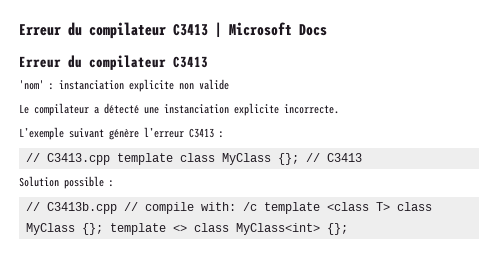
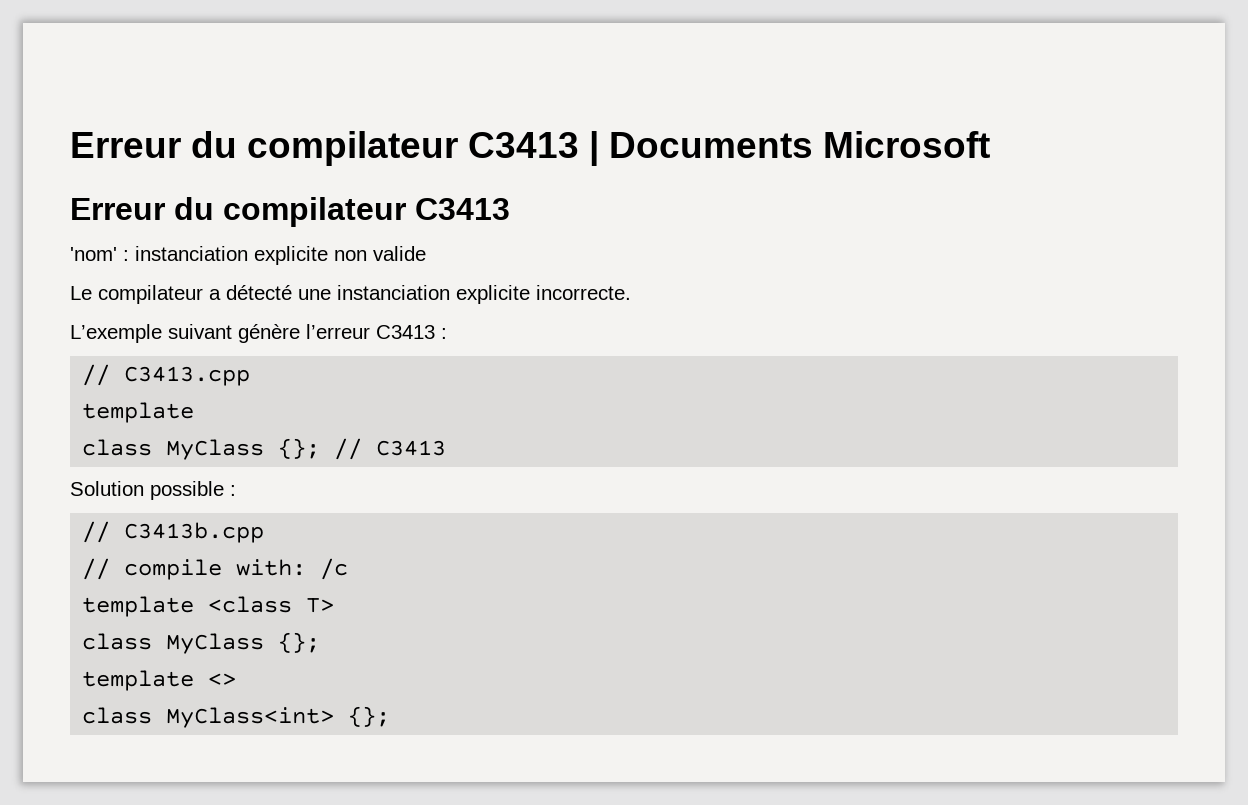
- Erreur du compilateur C3413 | Microsoft Docs
+ Erreur du compilateur C3413 | Documents Microsoft
- // C3413.cpp template class MyClass {}; // C3413
+ // C3413.cpp
+ template
+ class MyClass {}; // C3413
- // C3413b.cpp // compile with: /c template <class T> class MyClass {}; template <> class MyClass<int> {};
+ // C3413b.cpp
+ // compile with: /c
+ template <class T>
+ class MyClass {};
+ template <>
+ class MyClass<int> {};

